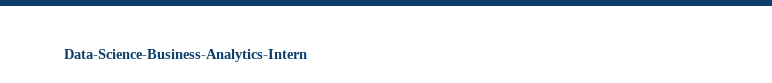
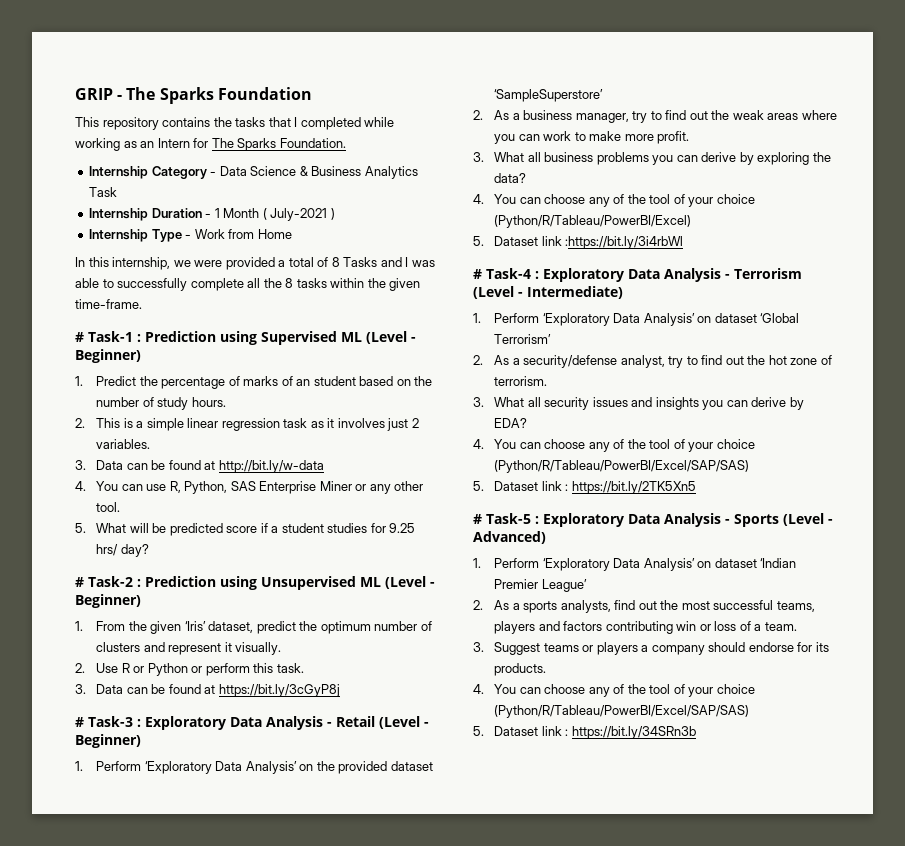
- Data-Science-Business-Analytics-Intern
+ GRIP - The Sparks Foundation
+ This repository contains the tasks that I completed while working as an Intern for The Sparks Foundation.
+ Internship Category - Data Science & Business Analytics Task
+ Internship Duration - 1 Month ( July-2021 )
+ Internship Type - Work from Home
+ In this internship, we were provided a total of 8 Tasks and I was able to successfully complete all the 8 tasks within the given time-frame.
+ # Task-1 : Prediction using Supervised ML (Level - Beginner)
+ 1. Predict the percentage of marks of an student based on the number of study hours.
+ 2. This is a simple linear regression task as it involves just 2 variables.
+ 3. Data can be found at http://bit.ly/w-data
+ 4. You can use R, Python, SAS Enterprise Miner or any other tool.
+ 5. What will be predicted score if a student studies for 9.25 hrs/ day?
+ # Task-2 : Prediction using Unsupervised ML (Level - Beginner)
+ 1. From the given ‘Iris’ dataset, predict the optimum number of clusters and represent it visually.
+ 2. Use R or Python or perform this task.
+ 3. Data can be found at https://bit.ly/3cGyP8j
+ # Task-3 : Exploratory Data Analysis - Retail (Level - Beginner)
+ 1. Perform ‘Exploratory Data Analysis’ on the provided dataset ‘SampleSuperstore’
+ 2. As a business manager, try to find out the weak areas where you can work to make more profit.
+ 3. What all business problems you can derive by exploring the data?
+ 4. You can choose any of the tool of your choice (Python/R/Tableau/PowerBI/Excel)
+ 5. Dataset link :https://bit.ly/3i4rbWl
+ # Task-4 : Exploratory Data Analysis - Terrorism (Level - Intermediate)
+ 1. Perform ‘Exploratory Data Analysis’ on dataset ‘Global Terrorism’
+ 2. As a security/defense analyst, try to find out the hot zone of terrorism.
+ 3. What all security issues and insights you can derive by EDA?
+ 4. You can choose any of the tool of your choice (Python/R/Tableau/PowerBI/Excel/SAP/SAS)
+ 5. Dataset link : https://bit.ly/2TK5Xn5
+ # Task-5 : Exploratory Data Analysis - Sports (Level - Advanced)
+ 1. Perform ‘Exploratory Data Analysis’ on dataset ‘Indian Premier League’
+ 2. As a sports analysts, find out the most successful teams, players and factors contributing win or loss of a team.
+ 3. Suggest teams or players a company should endorse for its products.
+ 4. You can choose any of the tool of your choice (Python/R/Tableau/PowerBI/Excel/SAP/SAS)
+ 5. Dataset link : https://bit.ly/34SRn3b

